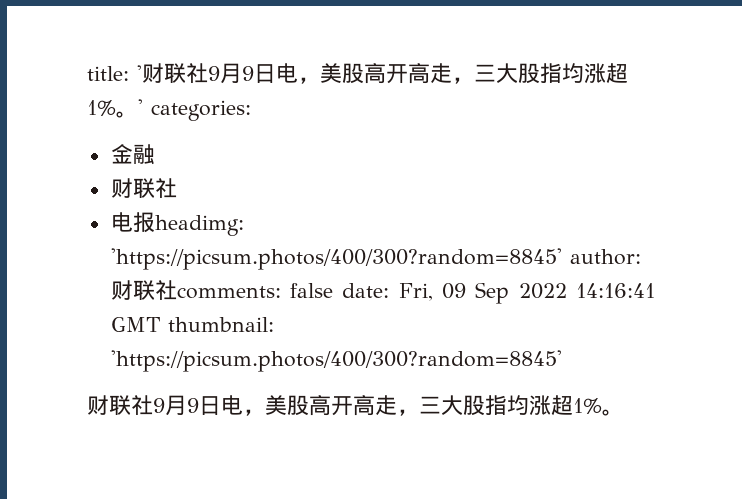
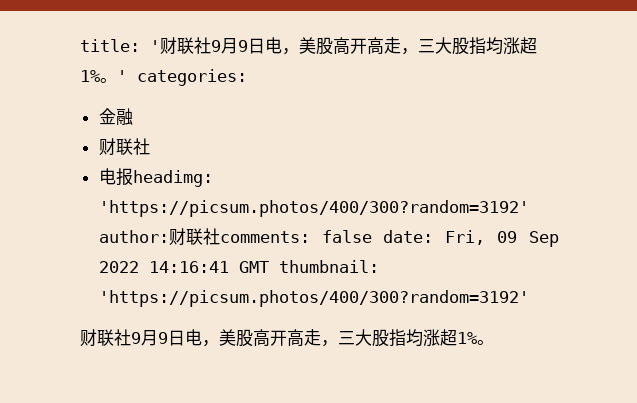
- 电报headimg: 'https://picsum.photos/400/300?random=8845' author:财联社comments: false date: Fri, 09 Sep 2022 14:16:41 GMT thumbnail: 'https://picsum.photos/400/300?random=8845'
+ 电报headimg: 'https://picsum.photos/400/300?random=3192' author:财联社comments: false date: Fri, 09 Sep 2022 14:16:41 GMT thumbnail: 'https://picsum.photos/400/300?random=3192'

